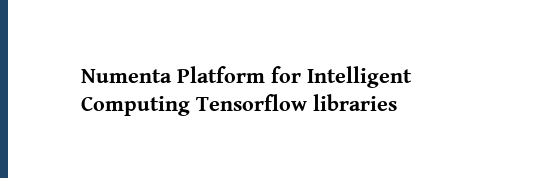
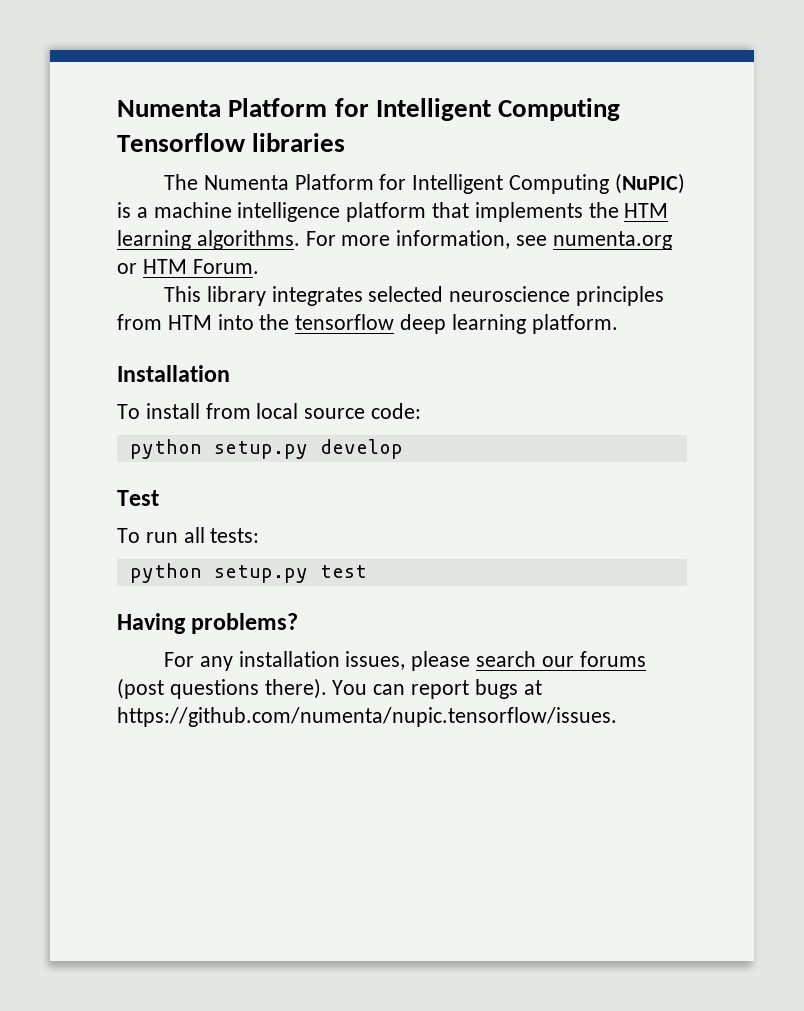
+ The Numenta Platform for Intelligent Computing (NuPIC) is a machine intelligence platform that implements the HTM learning algorithms. For more information, see numenta.org or HTM Forum.
+ This library integrates selected neuroscience principles from HTM into the tensorflow deep learning platform.
+ Installation
+ To install from local source code:
+ python setup.py develop
+ Test
+ To run all tests:
+ python setup.py test
+ Having problems?
+ For any installation issues, please search our forums (post questions there). You can report bugs at https://github.com/numenta/nupic.tensorflow/issues.

